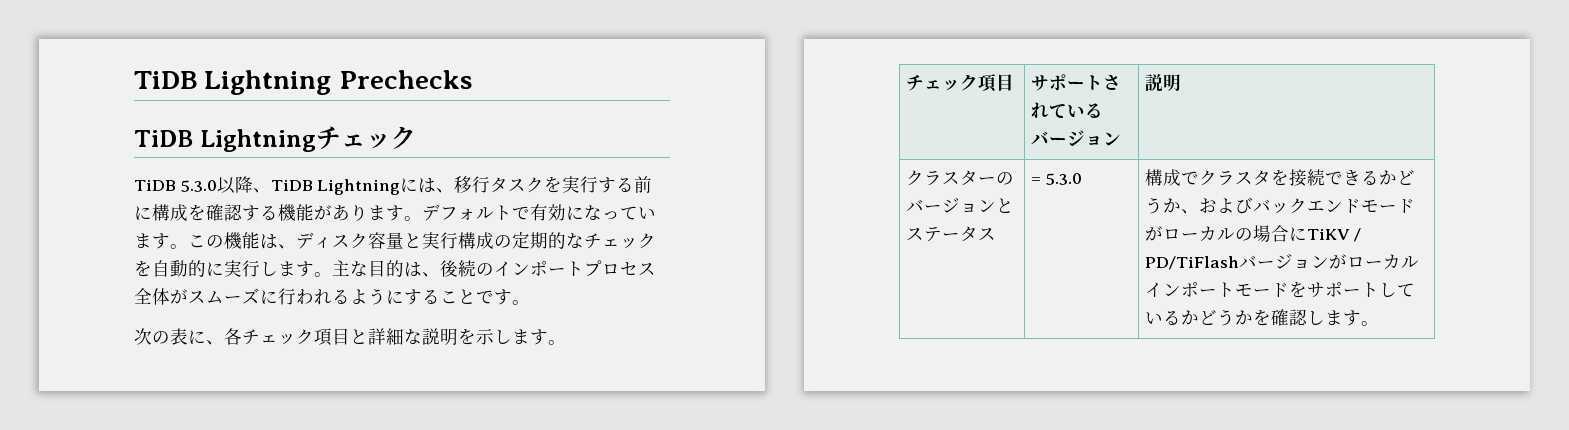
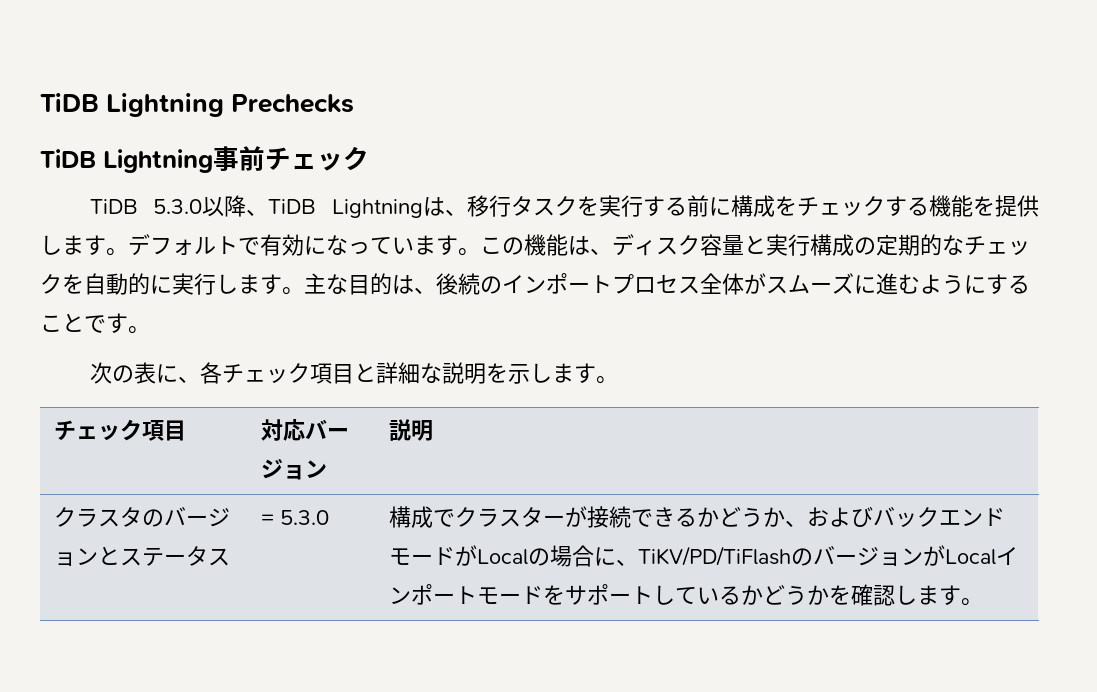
- TiDB Lightningチェック
+ TiDB Lightning事前チェック
- TiDB 5.3.0以降、TiDB Lightningには、移行タスクを実行する前に構成を確認する機能があります。
+ TiDB 5.3.0以降、TiDB Lightningは、移行タスクを実行する前に構成をチェックする機能を提供します。
- 主な目的は、後続のインポートプロセス全体がスムーズに行われるようにすることです。
+ 主な目的は、後続のインポートプロセス全体がスムーズに進むようにすることです。
- チェック項目 | サポートされているバージョン | 説明
+ チェック項目 | 対応バージョン | 説明
- クラスターのバージョンとステータス
+ クラスタのバージョンとステータス
- 構成でクラスタを接続できるかどうか、およびバックエンドモードがローカルの場合にTiKV / PD/TiFlashバージョンがローカルインポートモードをサポートしているかどうかを確認します。
+ 構成でクラスターが接続できるかどうか、およびバックエンドモードがLocalの場合に、TiKV/PD/TiFlashのバージョンがLocalインポートモードをサポートしているかどうかを確認します。

